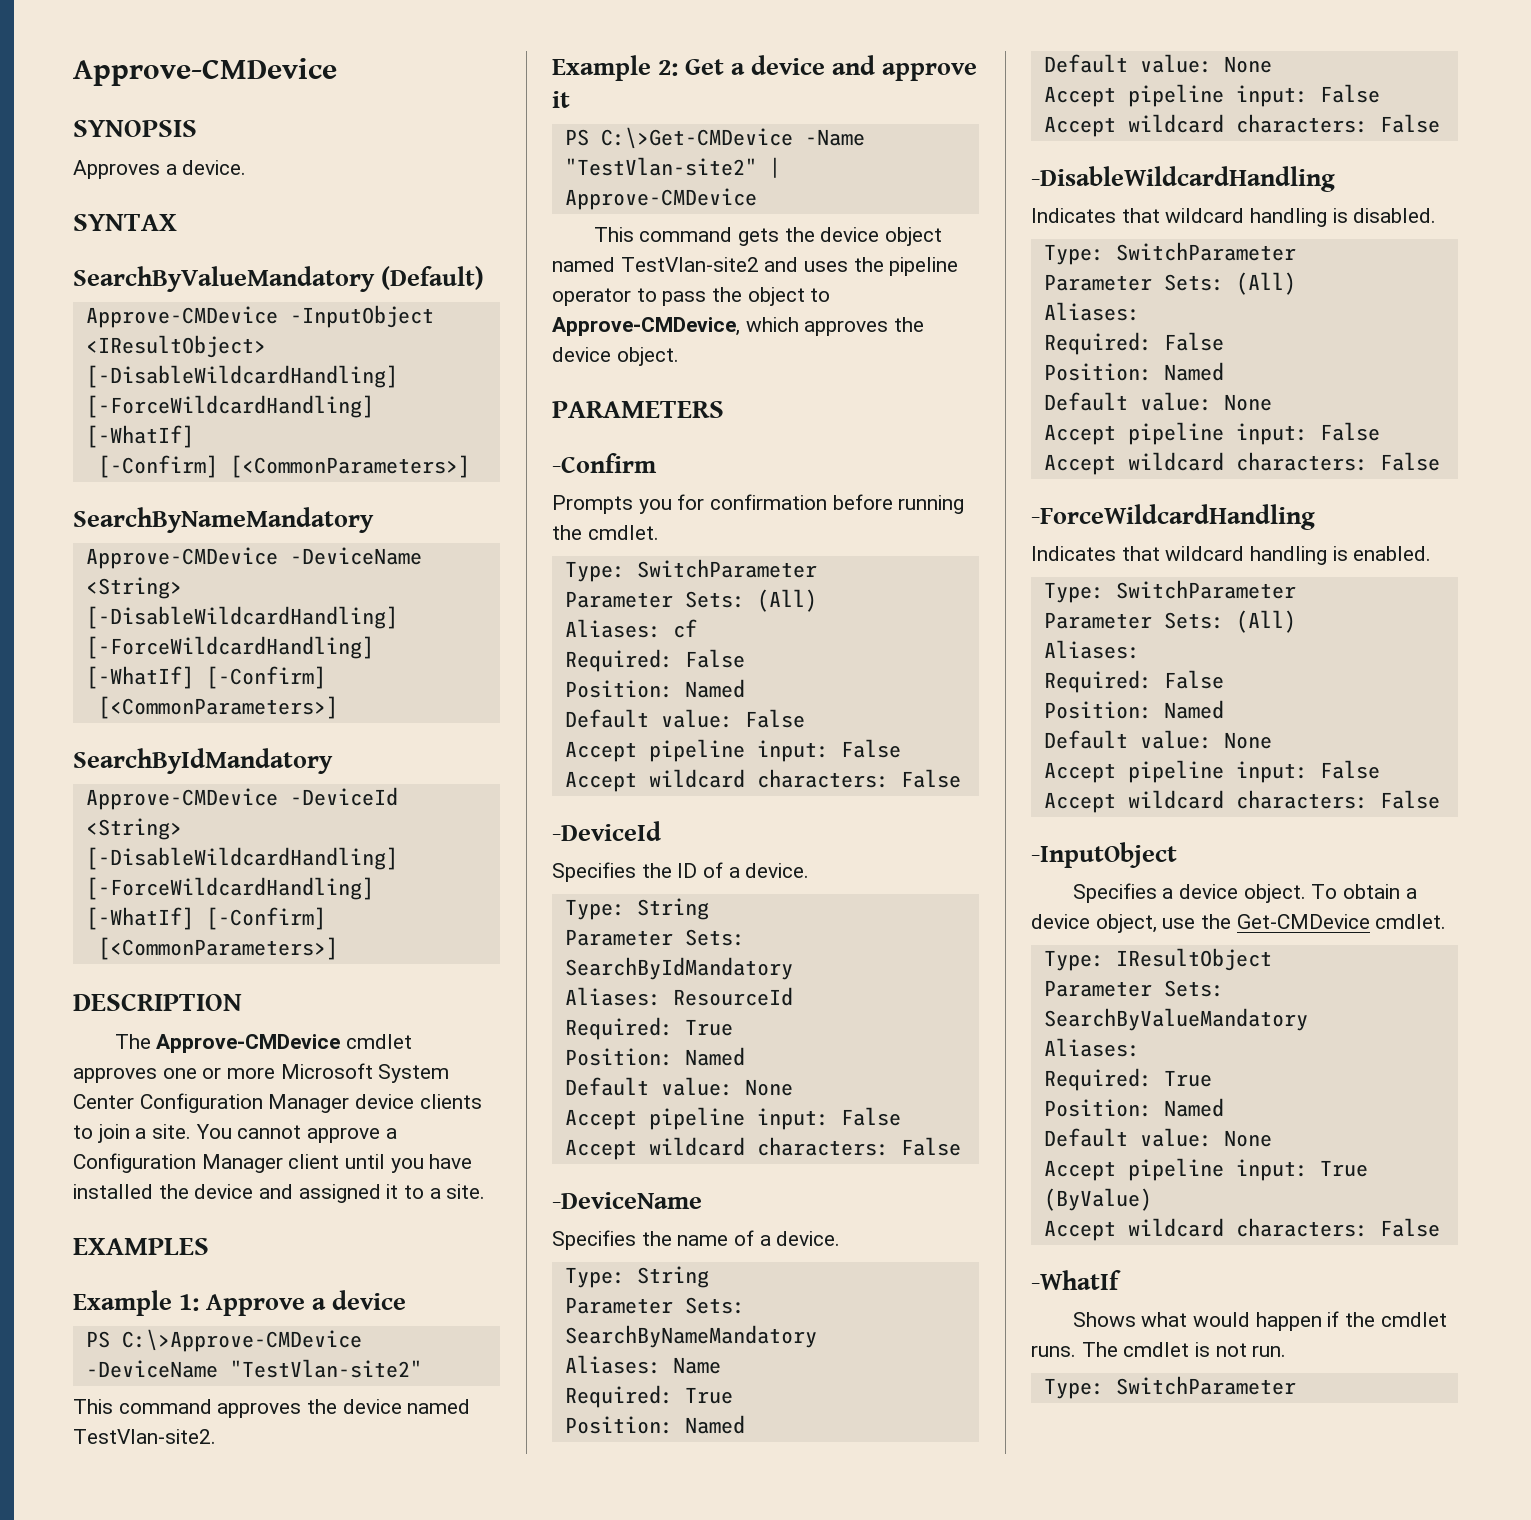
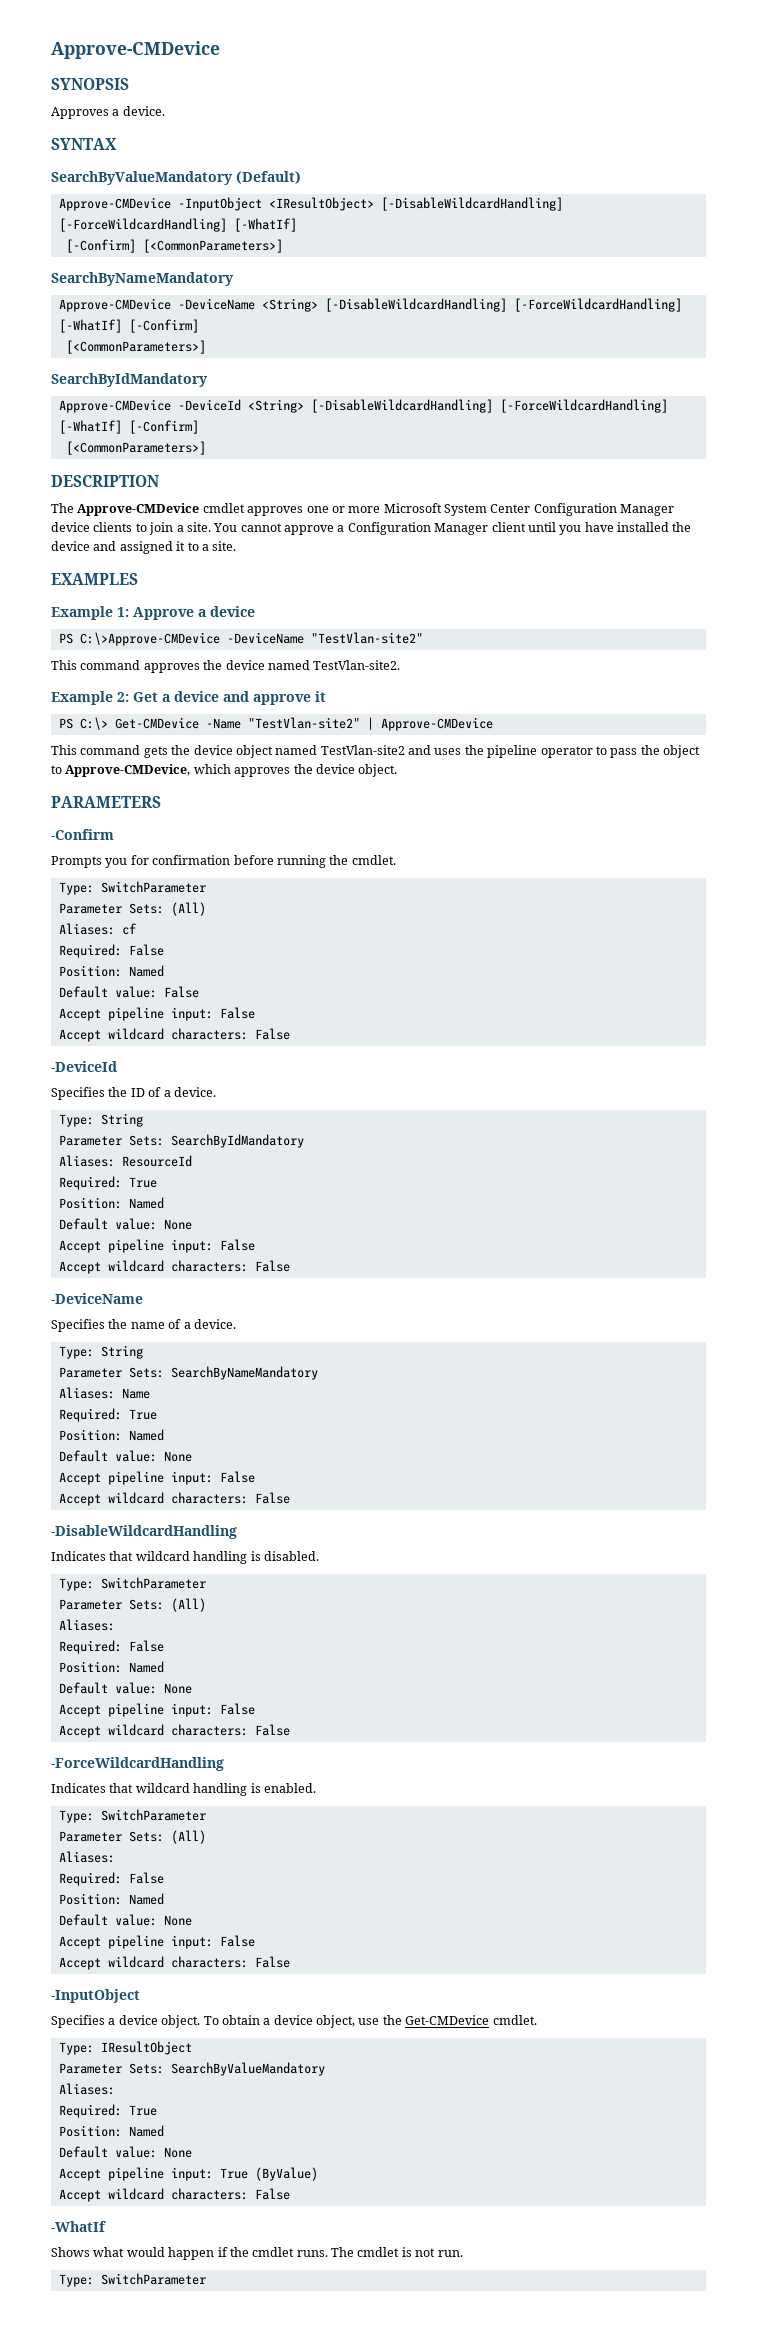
- PS C:\>Get-CMDevice -Name "TestVlan-site2" | Approve-CMDevice
+ PS C:\> Get-CMDevice -Name "TestVlan-site2" | Approve-CMDevice

